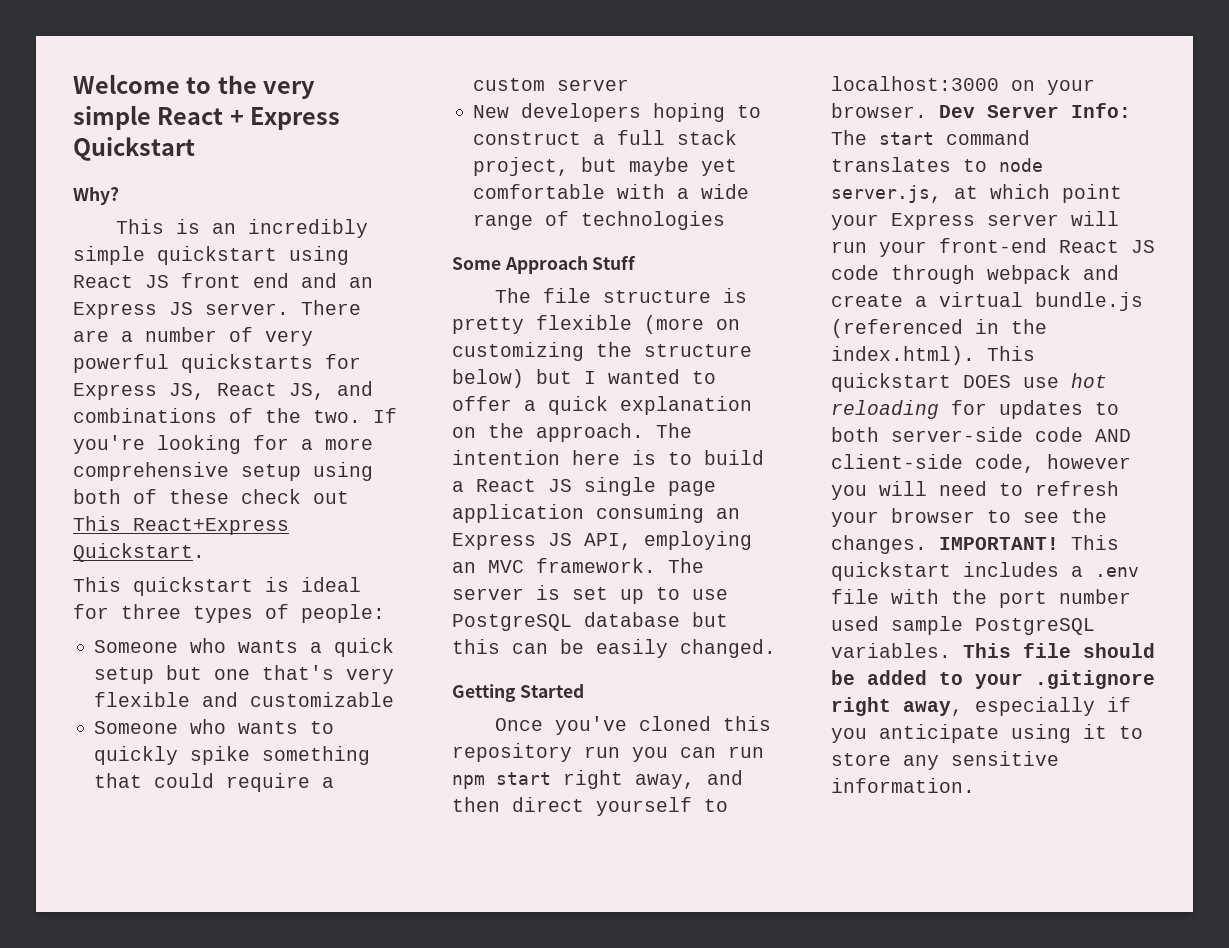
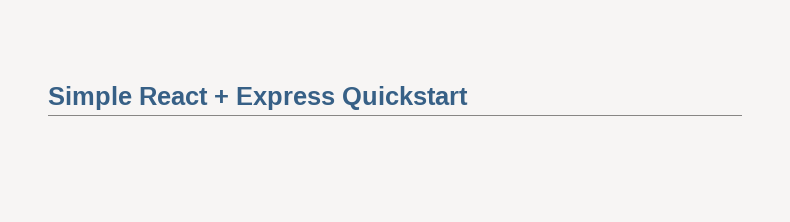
- Welcome to the very simple React + Express Quickstart
+ Simple React + Express Quickstart
- Why?
- This is an incredibly simple quickstart using React JS front end and an Express JS server. There are a number of very powerful quickstarts for Express JS, React JS, and combinations of the two. If you're looking for a more comprehensive setup using both of these check out This React+Express Quickstart.
- This quickstart is ideal for three types of people:
- Someone who wants a quick setup but one that's very flexible and customizable
- Someone who wants to quickly spike something that could require a custom server
- New developers hoping to construct a full stack project, but maybe yet comfortable with a wide range of technologies
- Some Approach Stuff
- The file structure is pretty flexible (more on customizing the structure below) but I wanted to offer a quick explanation on the approach. The intention here is to build a React JS single page application consuming an Express JS API, employing an MVC framework. The server is set up to use PostgreSQL database but this can be easily changed.
- Getting Started
- Once you've cloned this repository run you can run npm start right away, and then direct yourself to localhost:3000 on your browser. Dev Server Info: The start command translates to node server.js, at which point your Express server will run your front-end React JS code through webpack and create a virtual bundle.js (referenced in the index.html). This quickstart DOES use hot reloading for updates to both server-side code AND client-side code, however you will need to refresh your browser to see the changes. IMPORTANT! This quickstart includes a .env file with the port number used sample PostgreSQL variables. This file should be added to your .gitignore right away, especially if you anticipate using it to store any sensitive information.

